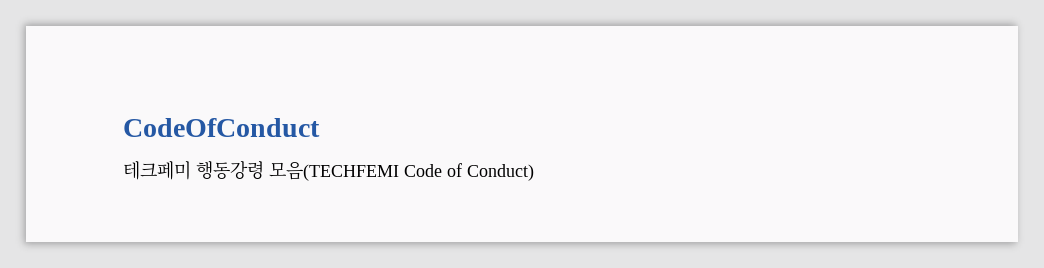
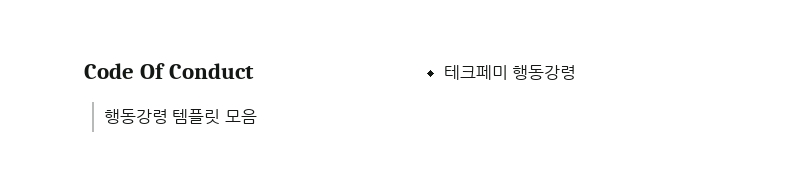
- CodeOfConduct
- 테크페미 행동강령 모음(TECHFEMI Code of Conduct)
+ Code Of Conduct
+ 행동강령 템플릿 모음
+ 테크페미 행동강령

